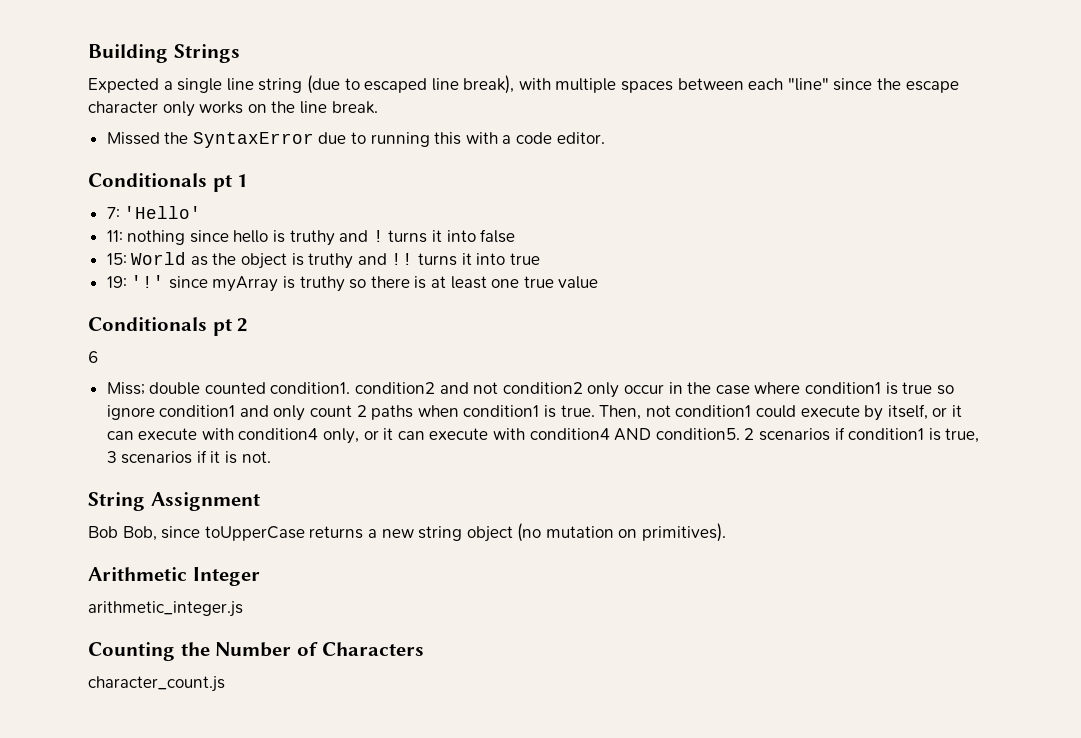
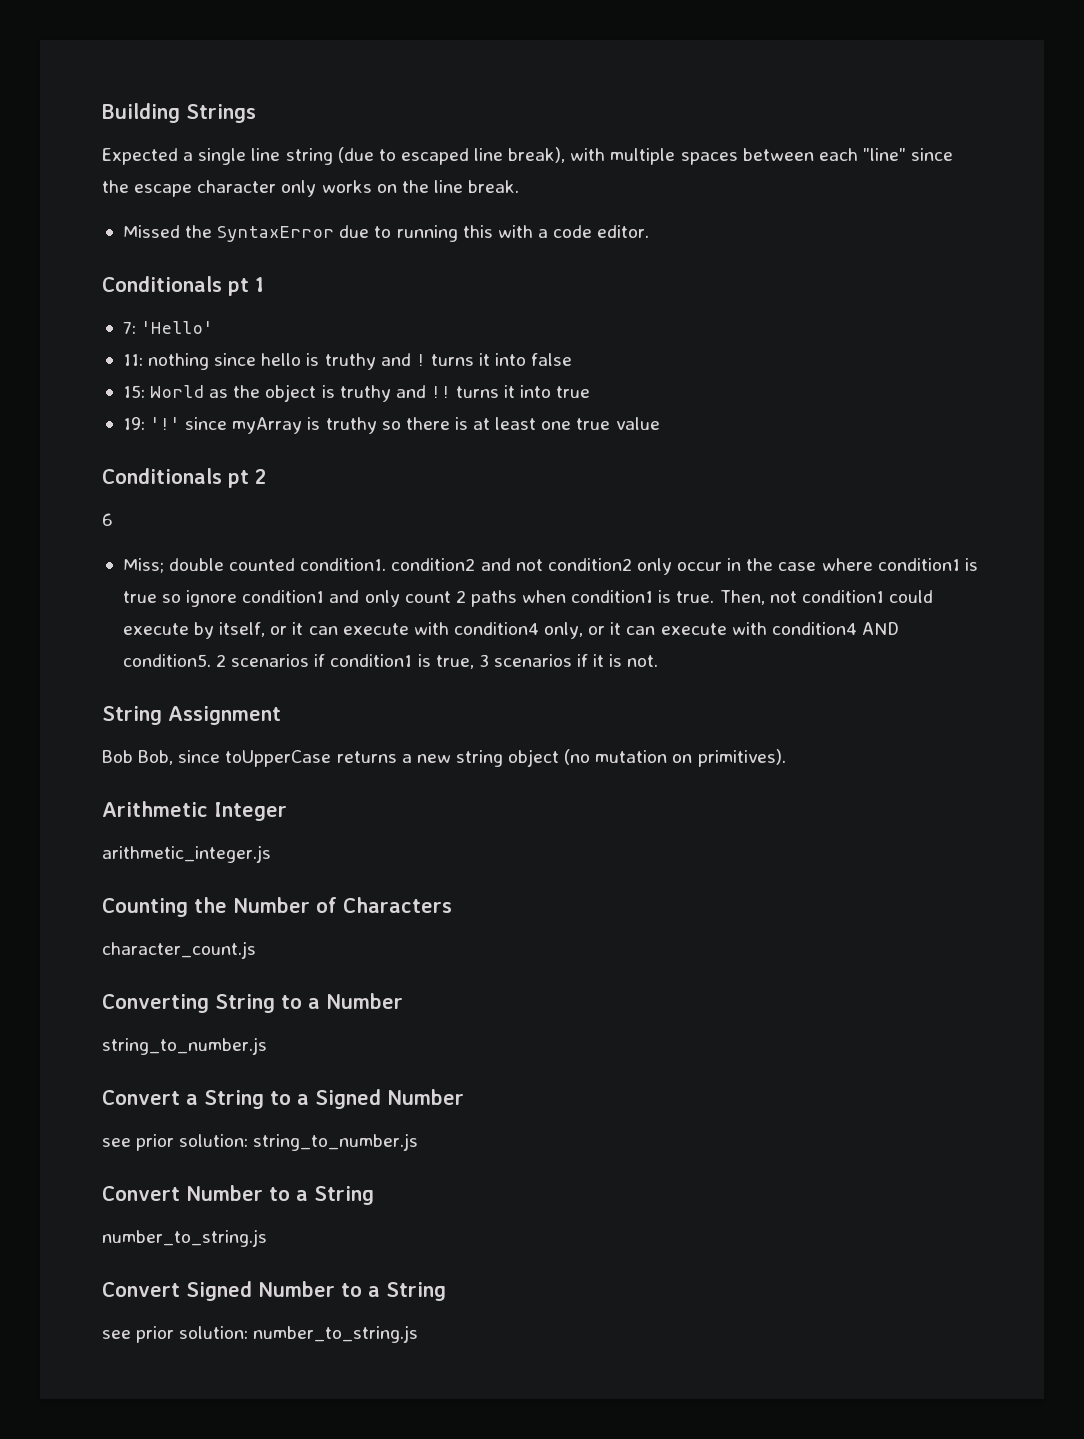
+ Converting String to a Number
+ string_to_number.js
+ Convert a String to a Signed Number
+ see prior solution: string_to_number.js
+ Convert Number to a String
+ number_to_string.js
+ Convert Signed Number to a String
+ see prior solution: number_to_string.js

